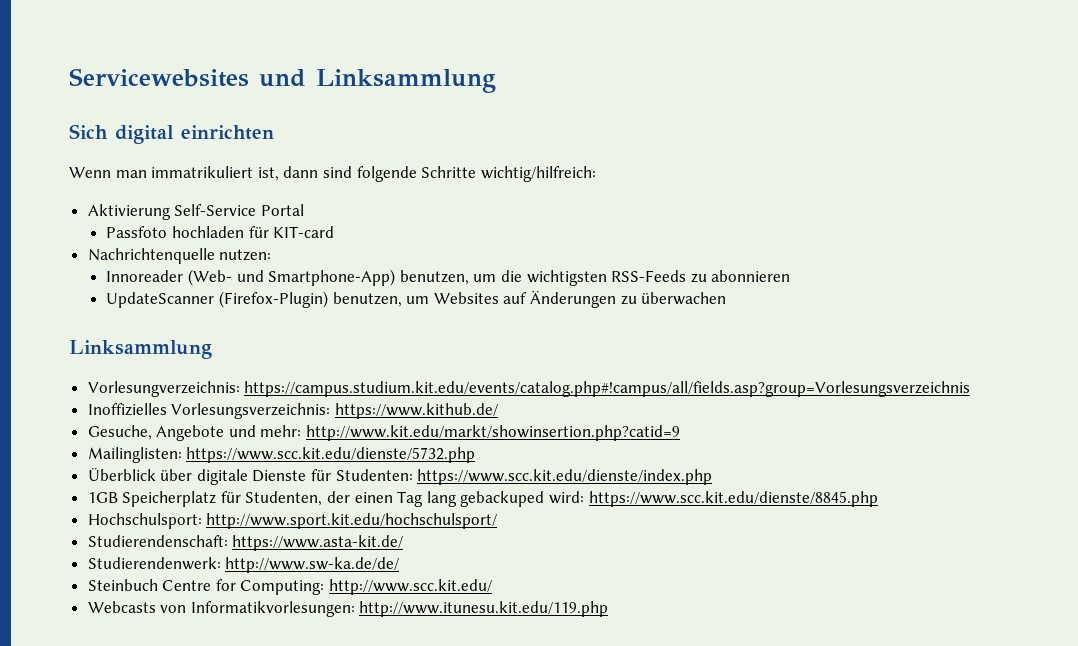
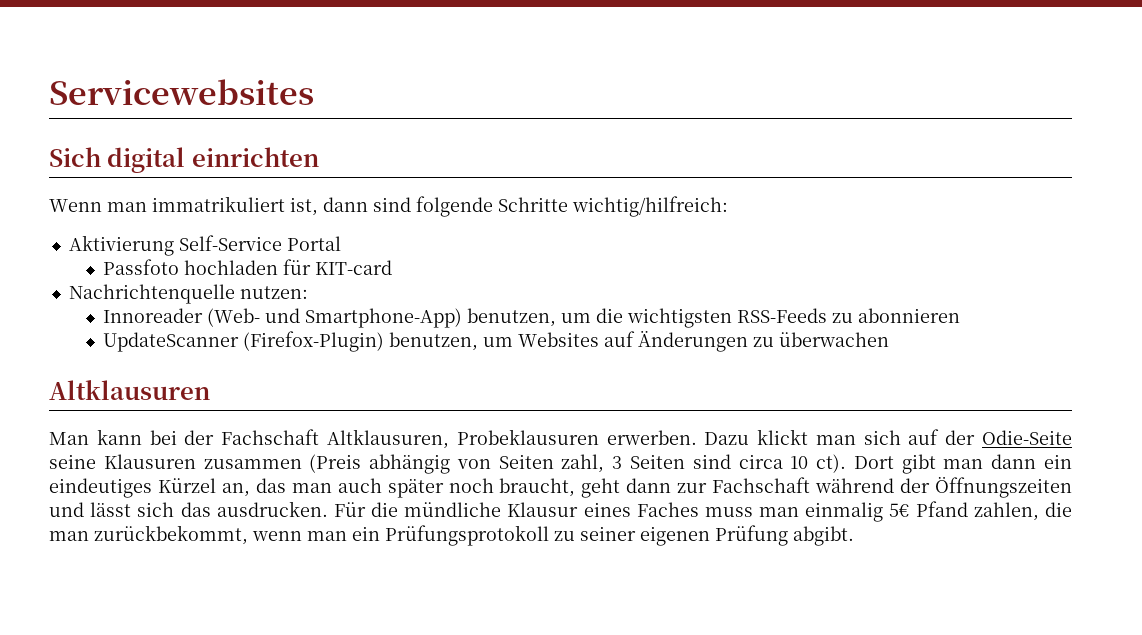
- Servicewebsites und Linksammlung
+ Servicewebsites
  UpdateScanner (Firefox-Plugin) benutzen, um Websites auf Änderungen zu überwachen
- Linksammlung
- Vorlesungverzeichnis: https://campus.studium.kit.edu/events/catalog.php#!campus/all/fields.asp?group=Vorlesungsverzeichnis
- Inoffizielles Vorlesungsverzeichnis: https://www.kithub.de/
- Gesuche, Angebote und mehr: http://www.kit.edu/markt/showinsertion.php?catid=9
- Mailinglisten: https://www.scc.kit.edu/dienste/5732.php
- Überblick über digitale Dienste für Studenten: https://www.scc.kit.edu/dienste/index.php
- 1GB Speicherplatz für Studenten, der einen Tag lang gebackuped wird: https://www.scc.kit.edu/dienste/8845.php
- Hochschulsport: http://www.sport.kit.edu/hochschulsport/
- Studierendenschaft: https://www.asta-kit.de/
- Studierendenwerk: http://www.sw-ka.de/de/
- Steinbuch Centre for Computing: http://www.scc.kit.edu/
- Webcasts von Informatikvorlesungen: http://www.itunesu.kit.edu/119.php
+ Altklausuren
+ Man kann bei der Fachschaft Altklausuren, Probeklausuren erwerben. Dazu klickt man sich auf der Odie-Seite seine Klausuren zusammen (Preis abhängig von Seiten zahl, 3 Seiten sind circa 10 ct). Dort gibt man dann ein eindeutiges Kürzel an, das man auch später noch braucht, geht dann zur Fachschaft während der Öffnungszeiten und lässt sich das ausdrucken. Für die mündliche Klausur eines Faches muss man einmalig 5€ Pfand zahlen, die man zurückbekommt, wenn man ein Prüfungsprotokoll zu seiner eigenen Prüfung abgibt.

